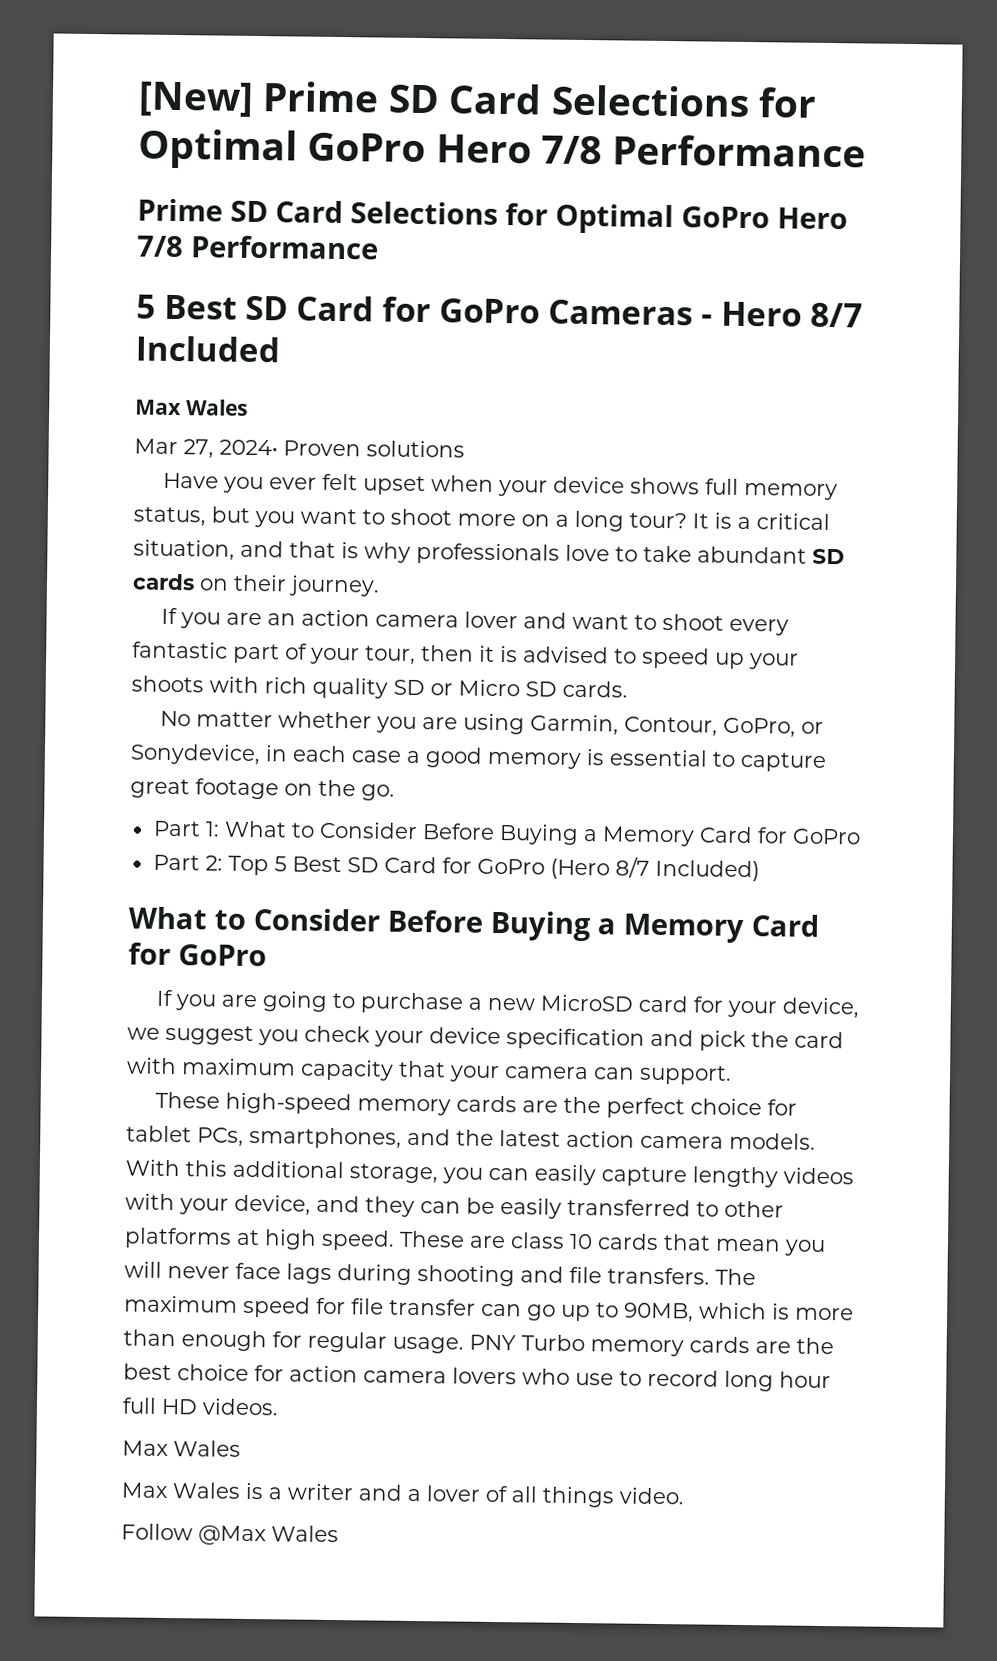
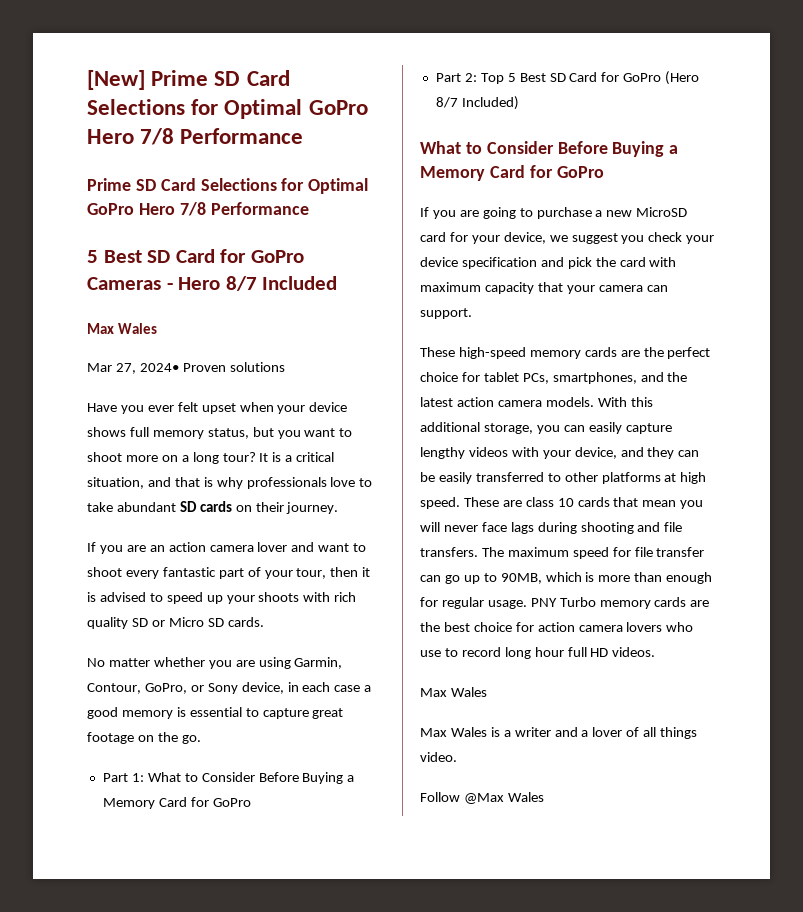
- No matter whether you are using Garmin, Contour, GoPro, or Sonydevice, in each case a good memory is essential to capture great footage on the go.
+ No matter whether you are using Garmin, Contour, GoPro, or Sony device, in each case a good memory is essential to capture great footage on the go.

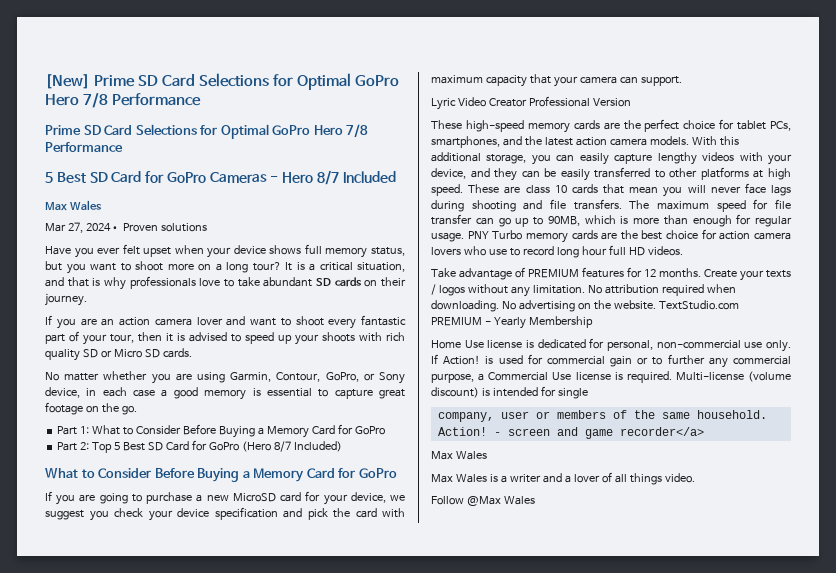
+ Lyric Video Creator Professional Version
+ Take advantage of PREMIUM features for 12 months. Create your texts / logos without any limitation. No attribution required when downloading. No advertising on the website. TextStudio.com PREMIUM - Yearly Membership
+ Home Use license is dedicated for personal, non-commercial use only. If Action! is used for commercial gain or to further any commercial purpose, a Commercial Use license is required. Multi-license (volume discount) is intended for single
+ company, user or members of the same household. Action! - screen and game recorder</a>

